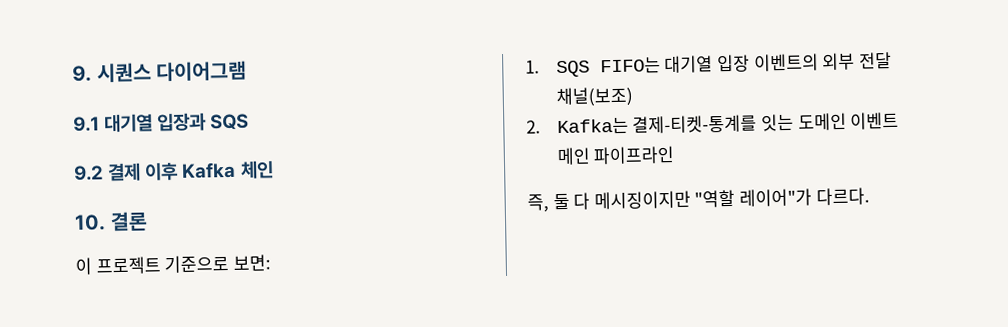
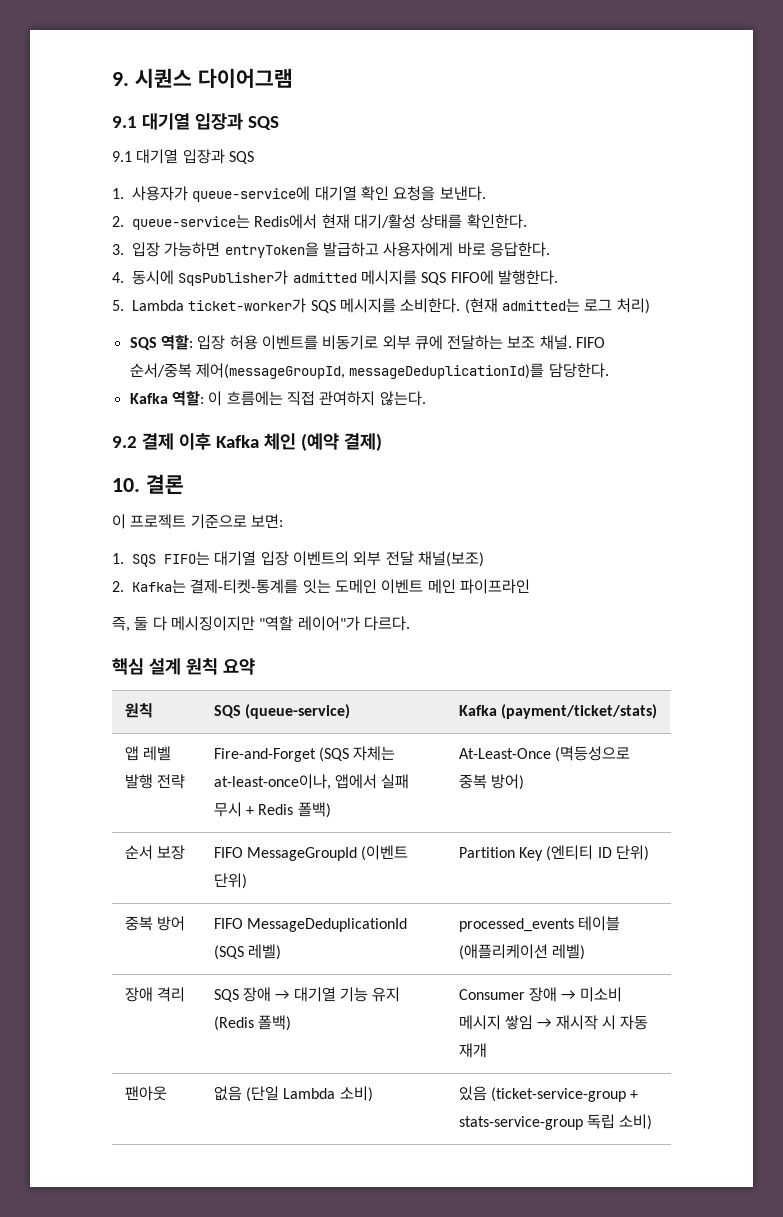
  9. 시퀀스 다이어그램
  9.1 대기열 입장과 SQS
+ 9.1 대기열 입장과 SQS
+ 1. 사용자가 queue-service에 대기열 확인 요청을 보낸다.
+ 2. queue-service는 Redis에서 현재 대기/활성 상태를 확인한다.
+ 3. 입장 가능하면 entryToken을 발급하고 사용자에게 바로 응답한다.
+ 4. 동시에 SqsPublisher가 admitted 메시지를 SQS FIFO에 발행한다.
+ 5. Lambda ticket-worker가 SQS 메시지를 소비한다. (현재 admitted는 로그 처리)
+ SQS 역할: 입장 허용 이벤트를 비동기로 외부 큐에 전달하는 보조 채널. FIFO 순서/중복 제어(messageGroupId, messageDeduplicationId)를 담당한다.
+ Kafka 역할: 이 흐름에는 직접 관여하지 않는다.
- 9.2 결제 이후 Kafka 체인
+ 9.2 결제 이후 Kafka 체인 (예약 결제)
+ 핵심 설계 원칙 요약
+ 원칙 | SQS (queue-service) | Kafka (payment/ticket/stats)
+ 앱 레벨 발행 전략 | Fire-and-Forget (SQS 자체는 at-least-once이나, 앱에서 실패 무시 + Redis 폴백) | At-Least-Once (멱등성으로 중복 방어)
+ 순서 보장 | FIFO MessageGroupId (이벤트 단위) | Partition Key (엔티티 ID 단위)
+ 중복 방어 | FIFO MessageDeduplicationId (SQS 레벨) | processed_events 테이블 (애플리케이션 레벨)
+ 장애 격리 | SQS 장애 → 대기열 기능 유지 (Redis 폴백) | Consumer 장애 → 미소비 메시지 쌓임 → 재시작 시 자동 재개
+ 팬아웃 | 없음 (단일 Lambda 소비) | 있음 (ticket-service-group + stats-service-group 독립 소비)

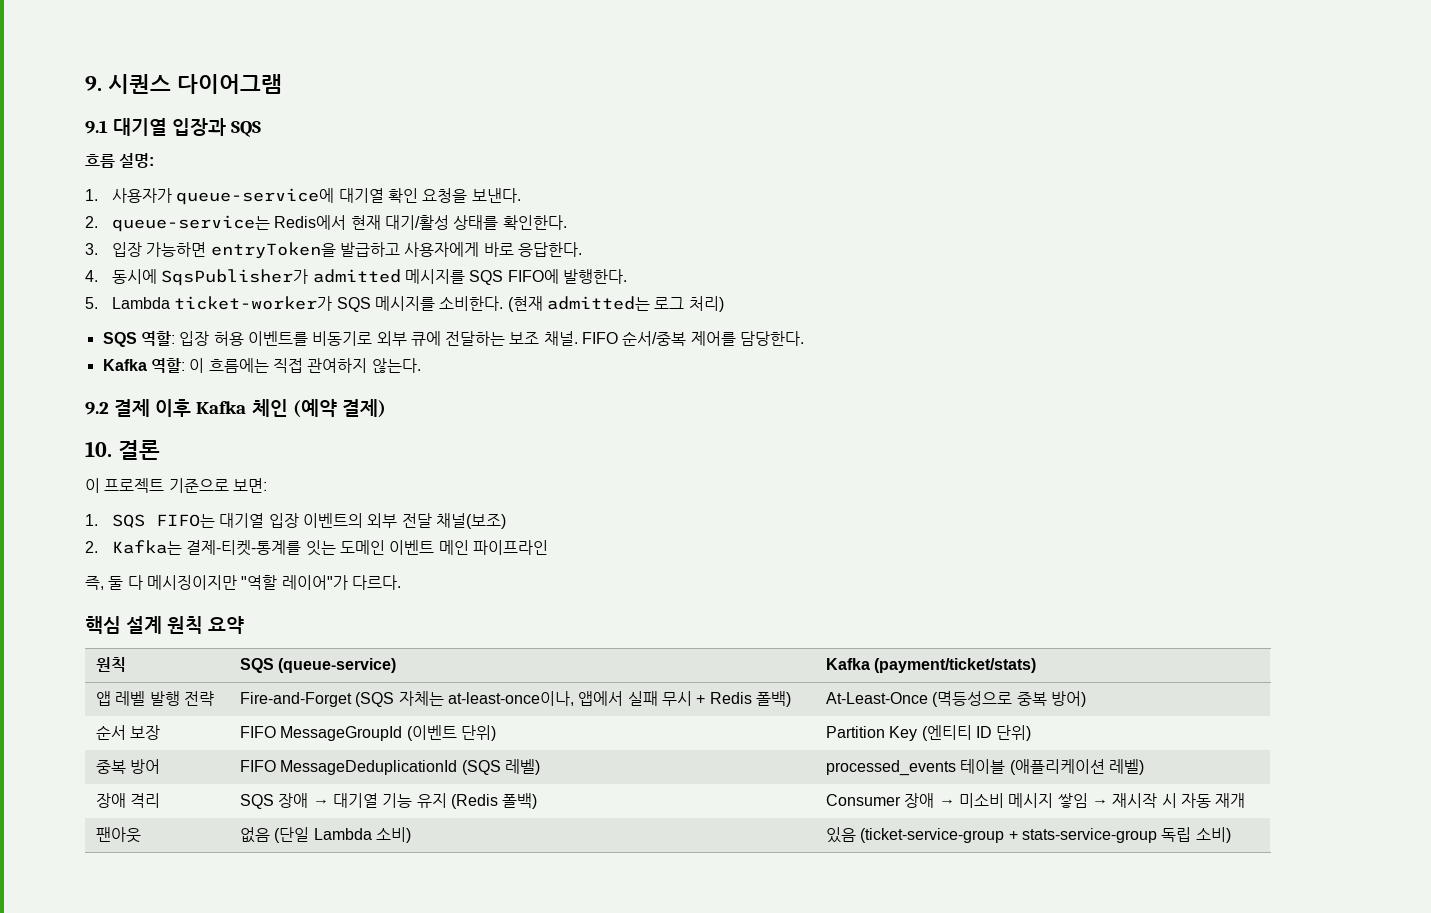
  9. 시퀀스 다이어그램
  9.1 대기열 입장과 SQS
- 9.1 대기열 입장과 SQS
+ 흐름 설명:
- FIFO 순서/중복 제어(messageGroupId, messageDeduplicationId)를 담당한다.
+ FIFO 순서/중복 제어를 담당한다.

